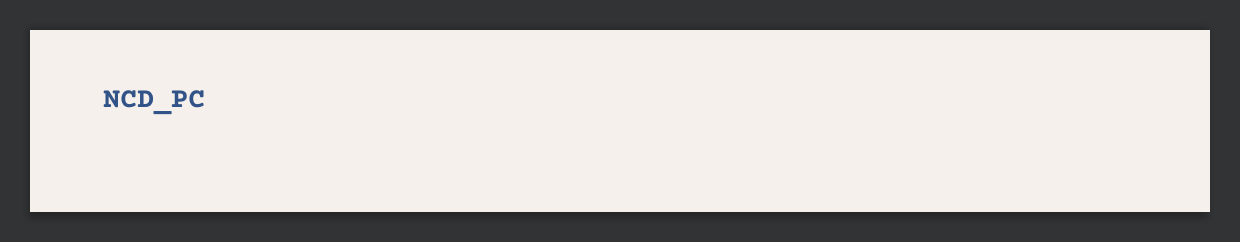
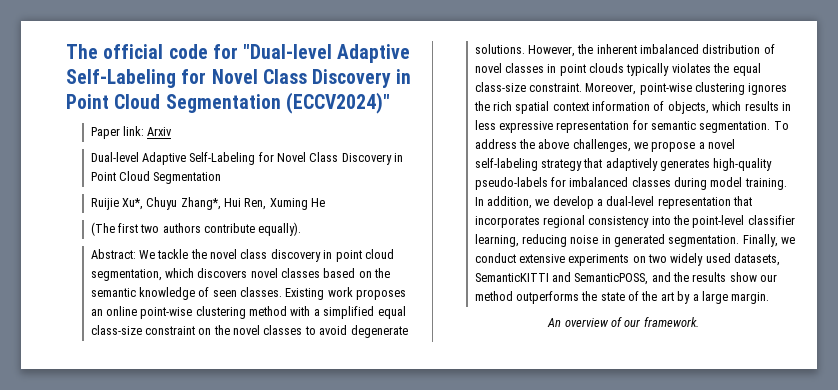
- NCD_PC
+ The official code for "Dual-level Adaptive Self-Labeling for Novel Class Discovery in Point Cloud Segmentation (ECCV2024)"
+ Paper link: Arxiv
+ Dual-level Adaptive Self-Labeling for Novel Class Discovery in Point Cloud Segmentation
+ Ruijie Xu*, Chuyu Zhang*, Hui Ren, Xuming He
+ (The first two authors contribute equally).
+ Abstract: We tackle the novel class discovery in point cloud segmentation, which discovers novel classes based on the semantic knowledge of seen classes. Existing work proposes an online point-wise clustering method with a simplified equal class-size constraint on the novel classes to avoid degenerate solutions. However, the inherent imbalanced distribution of novel classes in point clouds typically violates the equal class-size constraint. Moreover, point-wise clustering ignores the rich spatial context information of objects, which results in less expressive representation for semantic segmentation. To address the above challenges, we propose a novel self-labeling strategy that adaptively generates high-quality pseudo-labels for imbalanced classes during model training. In addition, we develop a dual-level representation that incorporates regional consistency into the point-level classifier learning, reducing noise in generated segmentation. Finally, we conduct extensive experiments on two widely used datasets, SemanticKITTI and SemanticPOSS, and the results show our method outperforms the state of the art by a large margin.
+ An overview of our framework.

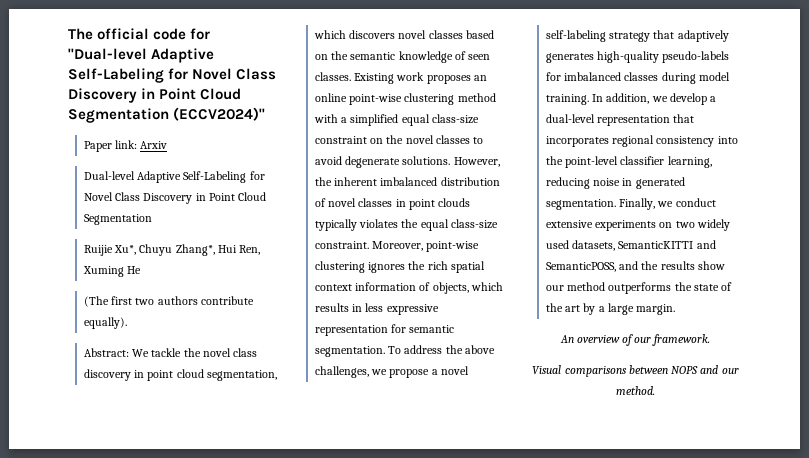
+ Visual comparisons between NOPS and our method.

